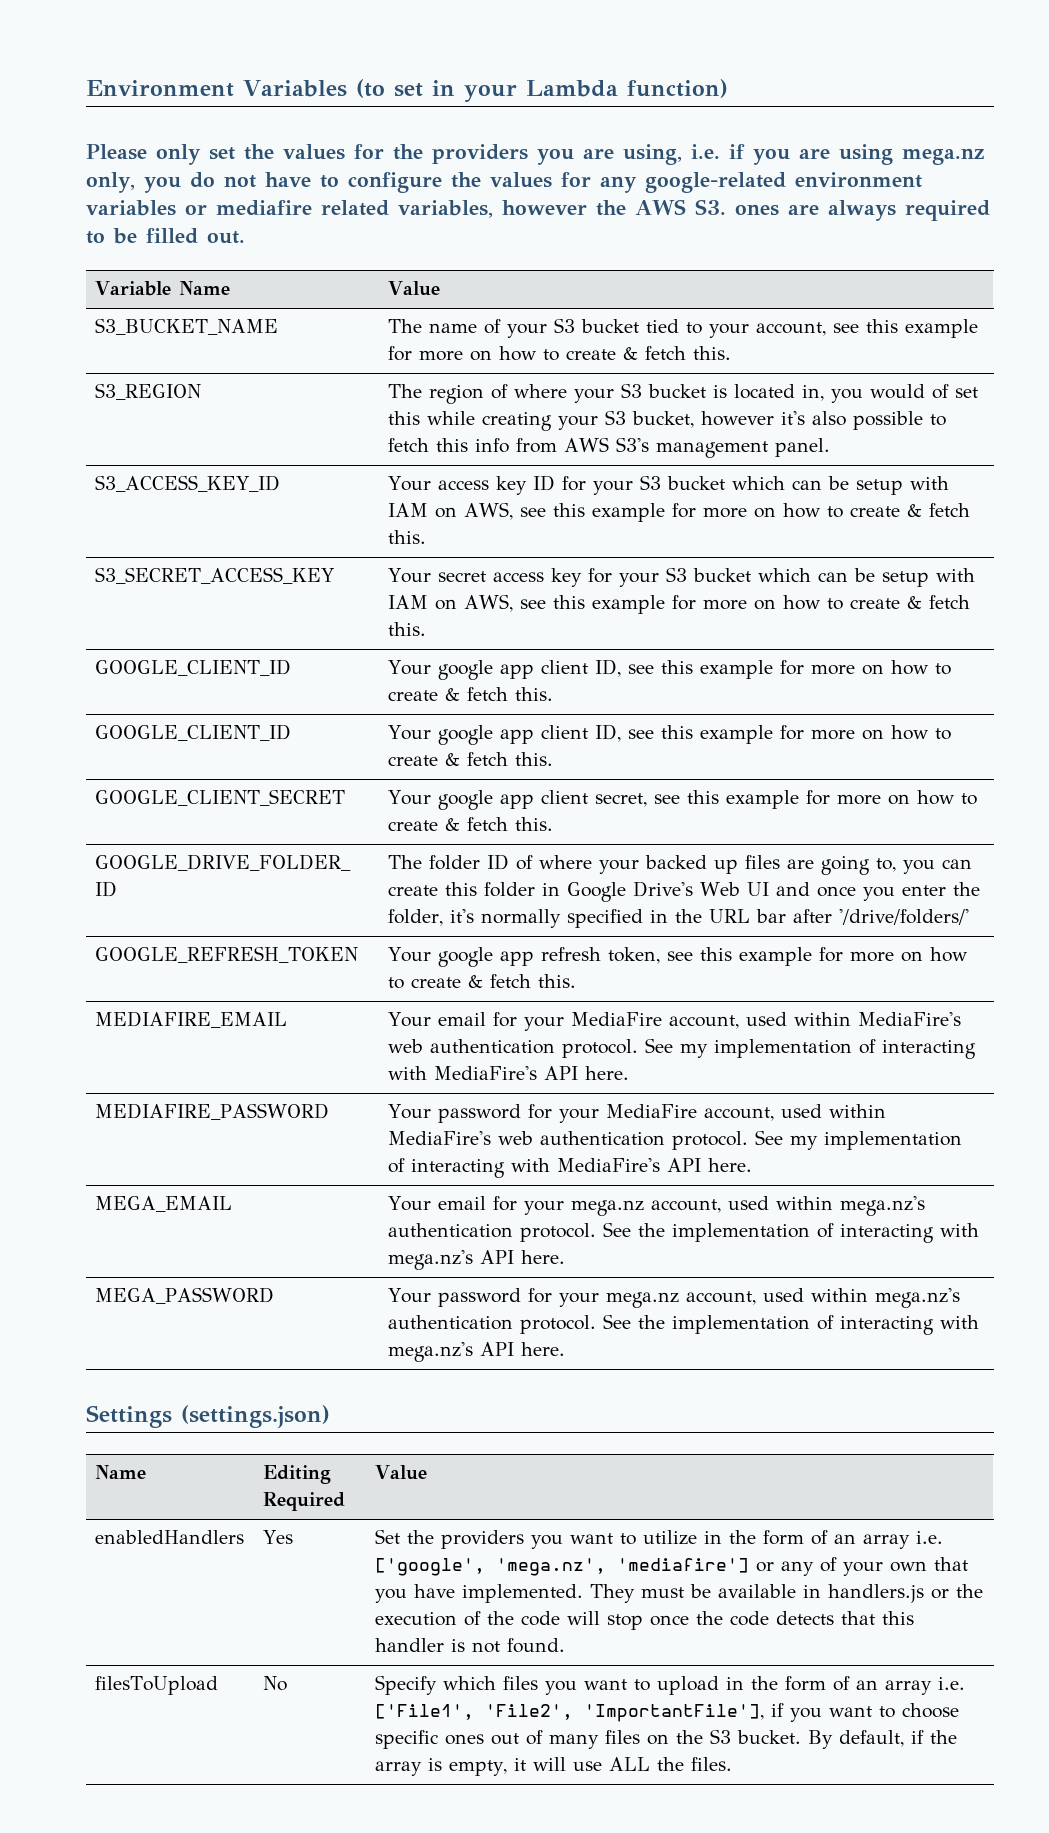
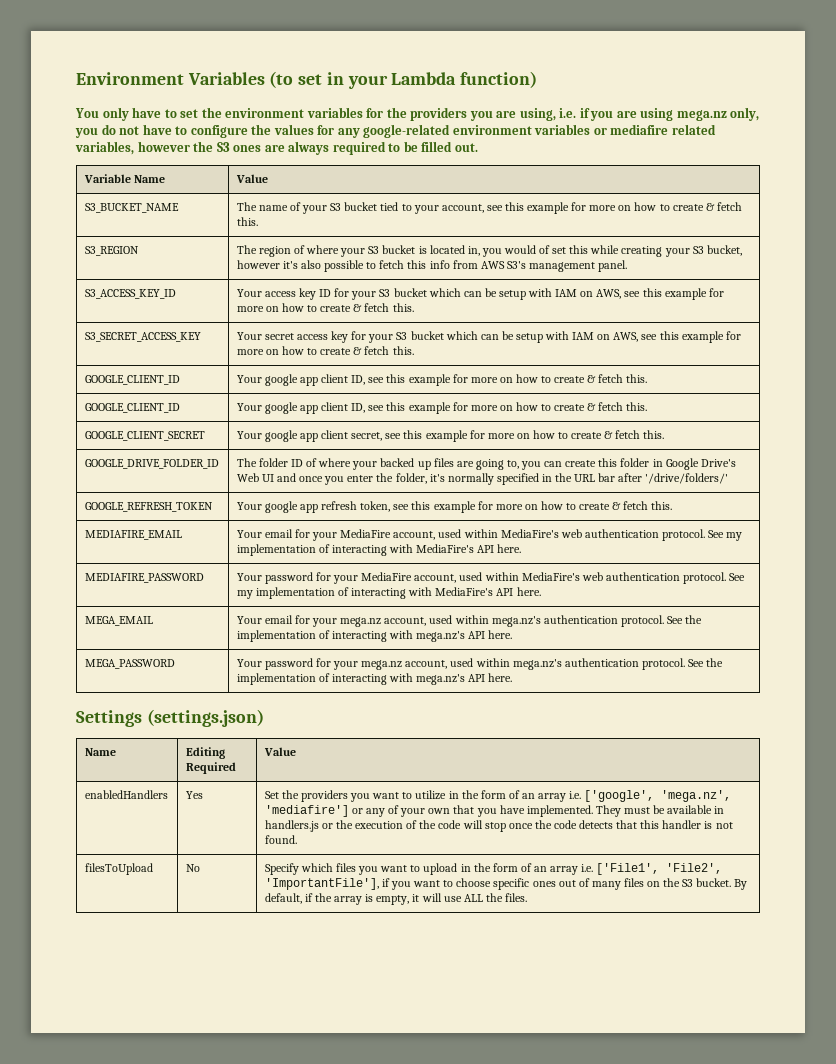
- Please only set the values for the providers you are using, i.e. if you are using mega.nz only, you do not have to configure the values for any google-related environment variables or mediafire related variables, however the AWS S3. ones are always required to be filled out.
+ You only have to set the environment variables for the providers you are using, i.e. if you are using mega.nz only, you do not have to configure the values for any google-related environment variables or mediafire related variables, however the S3 ones are always required to be filled out.

